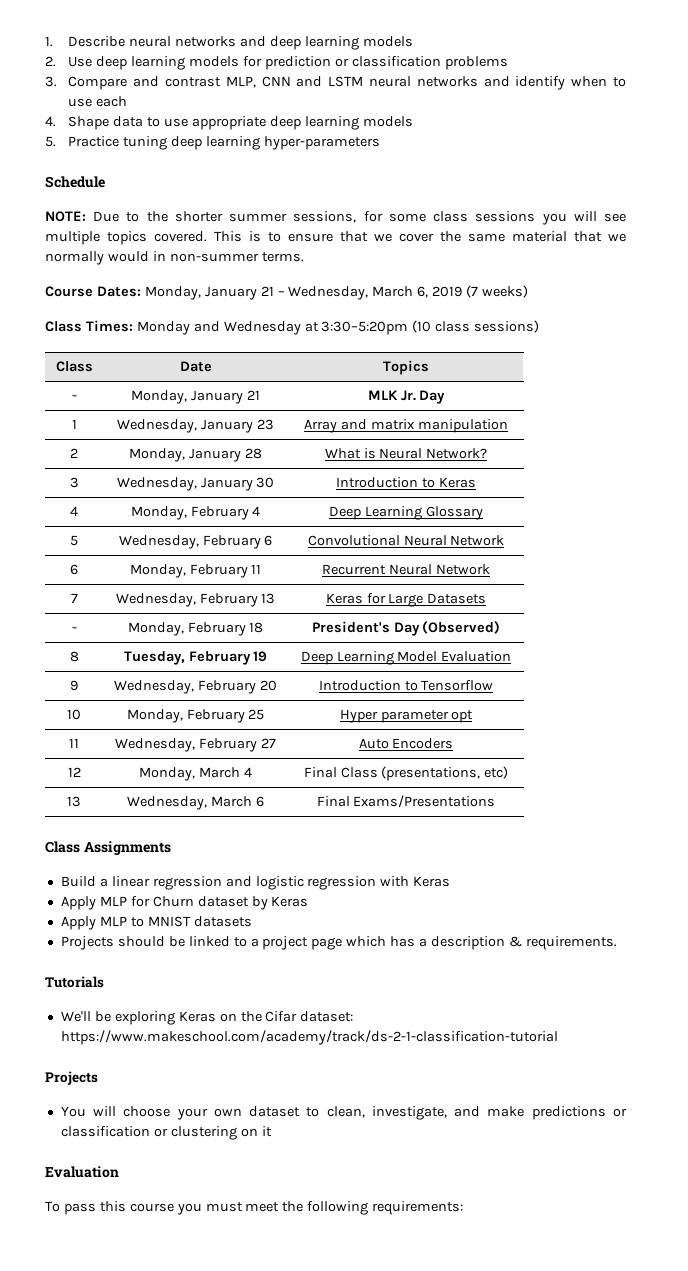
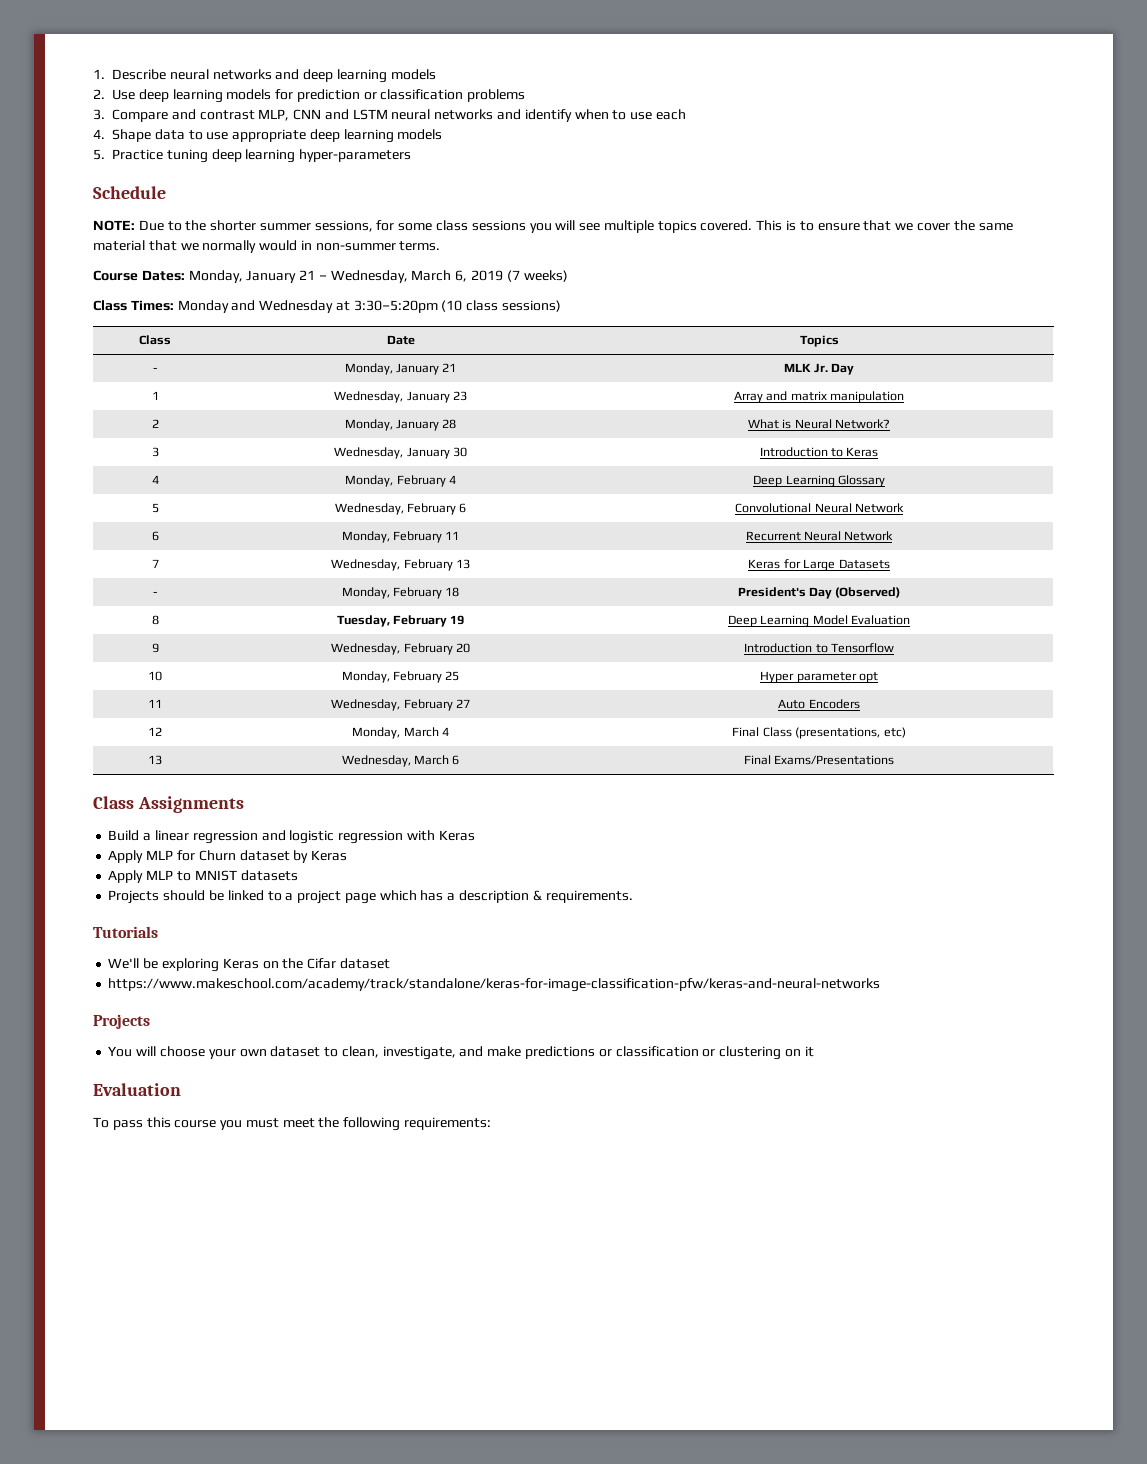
- We'll be exploring Keras on the Cifar dataset: https://www.makeschool.com/academy/track/ds-2-1-classification-tutorial
+ We'll be exploring Keras on the Cifar dataset
+ https://www.makeschool.com/academy/track/standalone/keras-for-image-classification-pfw/keras-and-neural-networks

